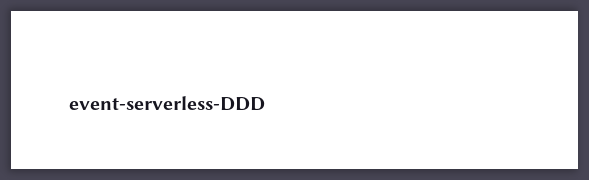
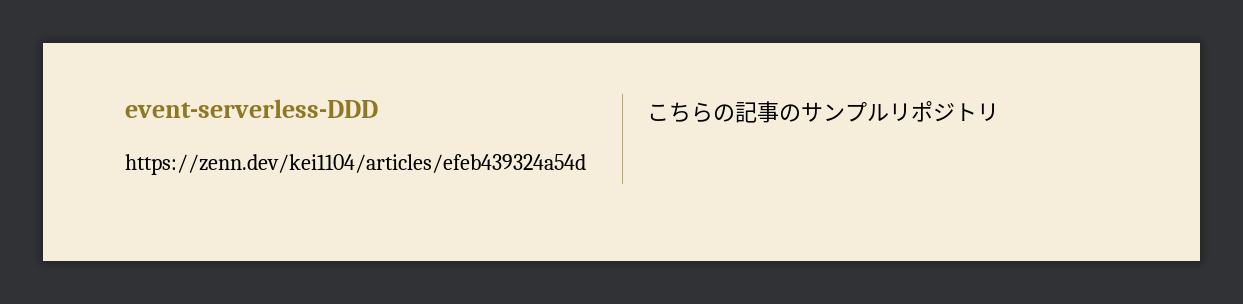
+ https://zenn.dev/kei1104/articles/efeb439324a54dこちらの記事のサンプルリポジトリ

